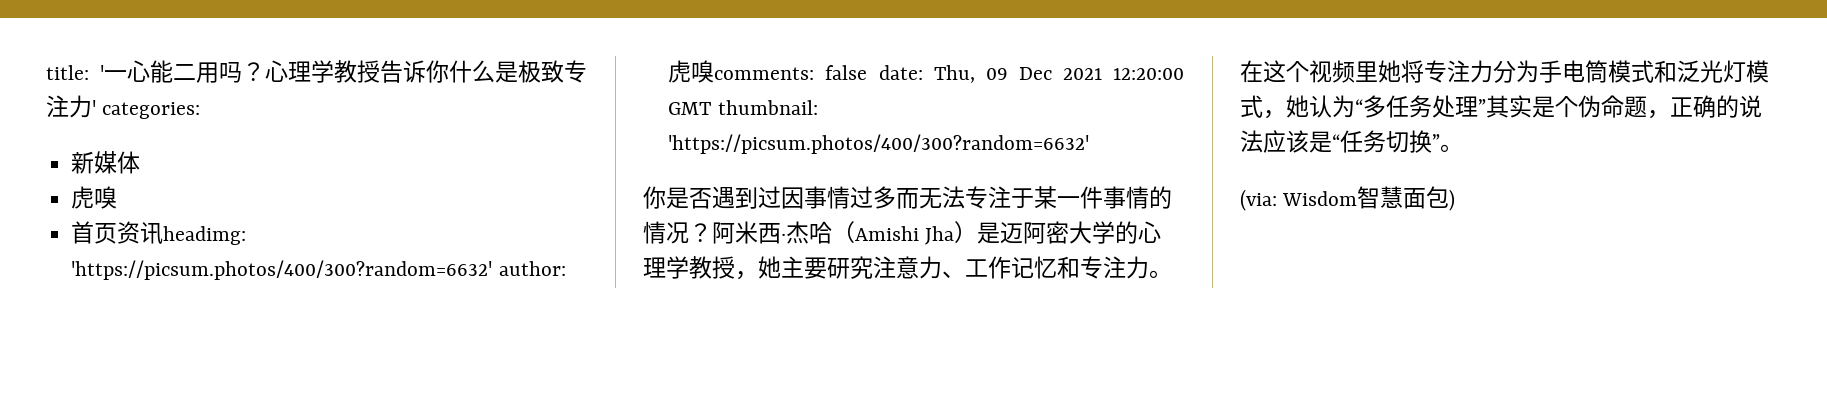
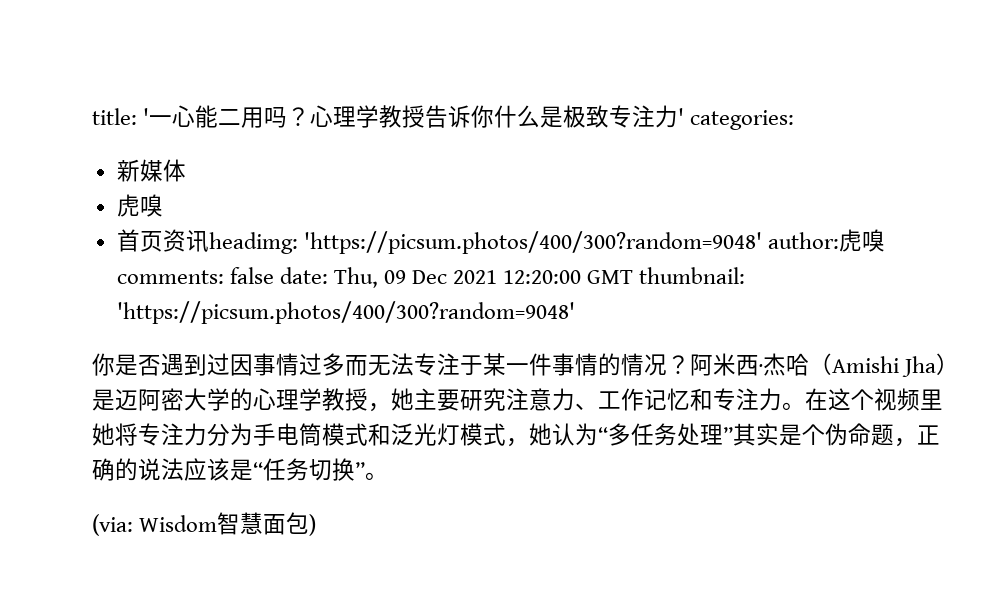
- 首页资讯headimg: 'https://picsum.photos/400/300?random=6632' author:虎嗅comments: false date: Thu, 09 Dec 2021 12:20:00 GMT thumbnail: 'https://picsum.photos/400/300?random=6632'
+ 首页资讯headimg: 'https://picsum.photos/400/300?random=9048' author:虎嗅comments: false date: Thu, 09 Dec 2021 12:20:00 GMT thumbnail: 'https://picsum.photos/400/300?random=9048'

